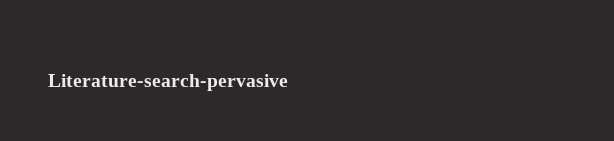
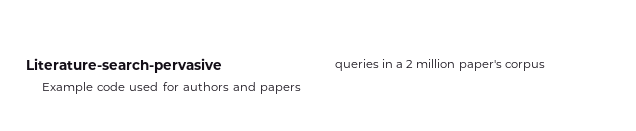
+ Example code used for authors and papers queries in a 2 million paper's corpus

